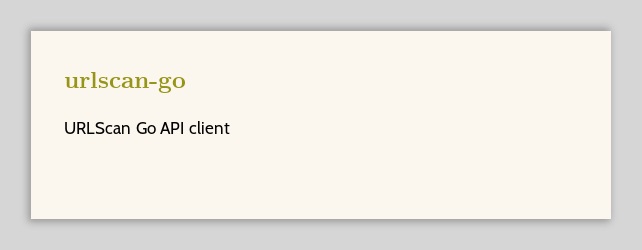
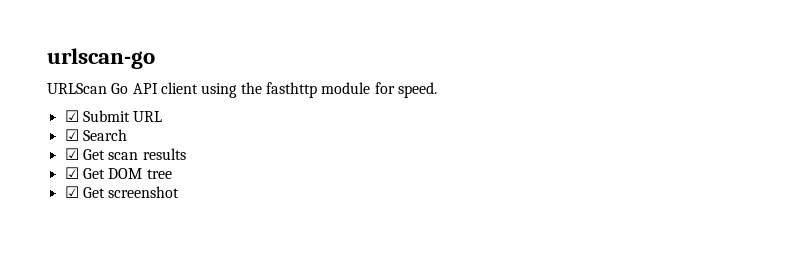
- URLScan Go API client
+ URLScan Go API client using the fasthttp module for speed.
+ ☑ Submit URL
+ ☑ Search
+ ☑ Get scan results
+ ☑ Get DOM tree
+ ☑ Get screenshot

